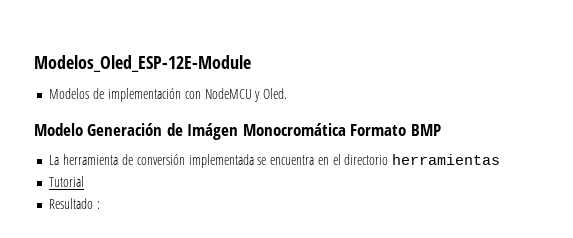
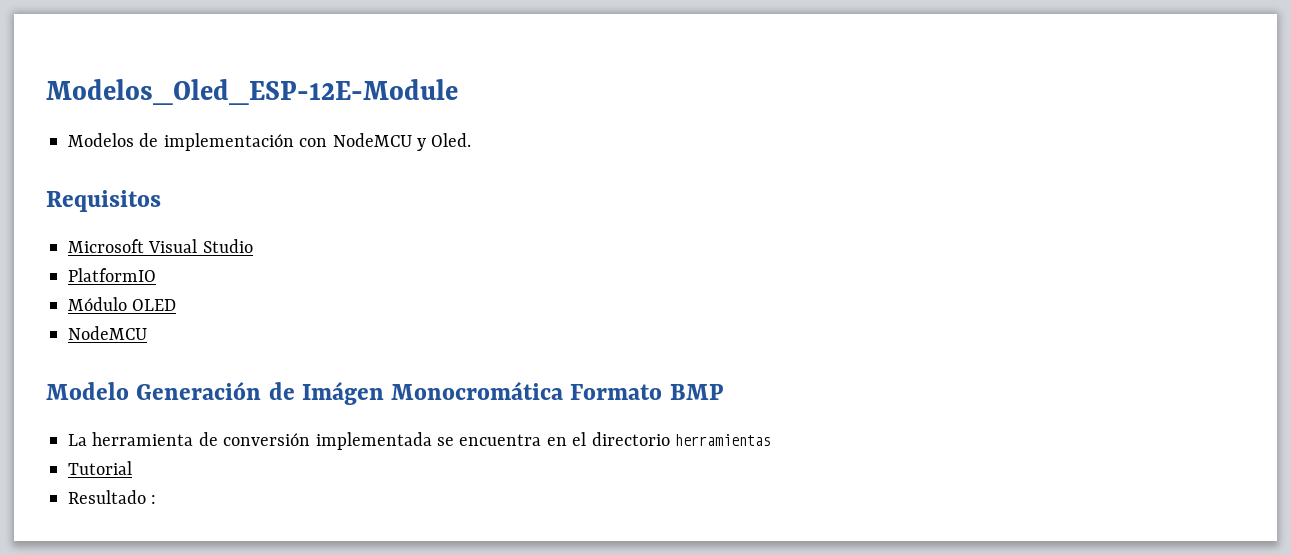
+ Requisitos
+ Microsoft Visual Studio
+ PlatformIO
+ Módulo OLED
+ NodeMCU

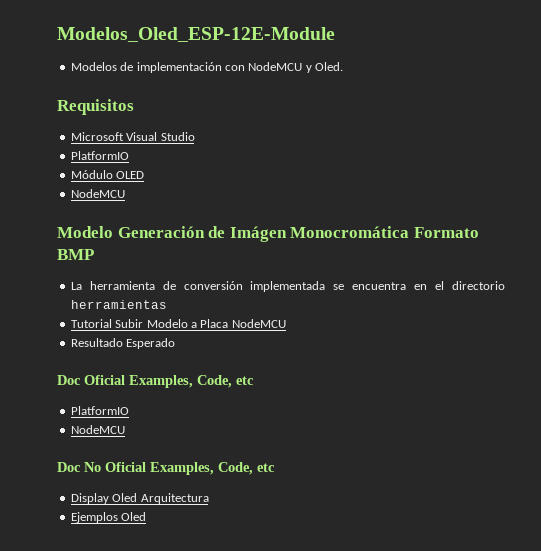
- Tutorial
- Resultado :
+ Tutorial Subir Modelo a Placa NodeMCU
+ Resultado Esperado
+ Doc Oficial Examples, Code, etc
+ PlatformIO
+ NodeMCU
+ Doc No Oficial Examples, Code, etc
+ Display Oled Arquitectura
+ Ejemplos Oled

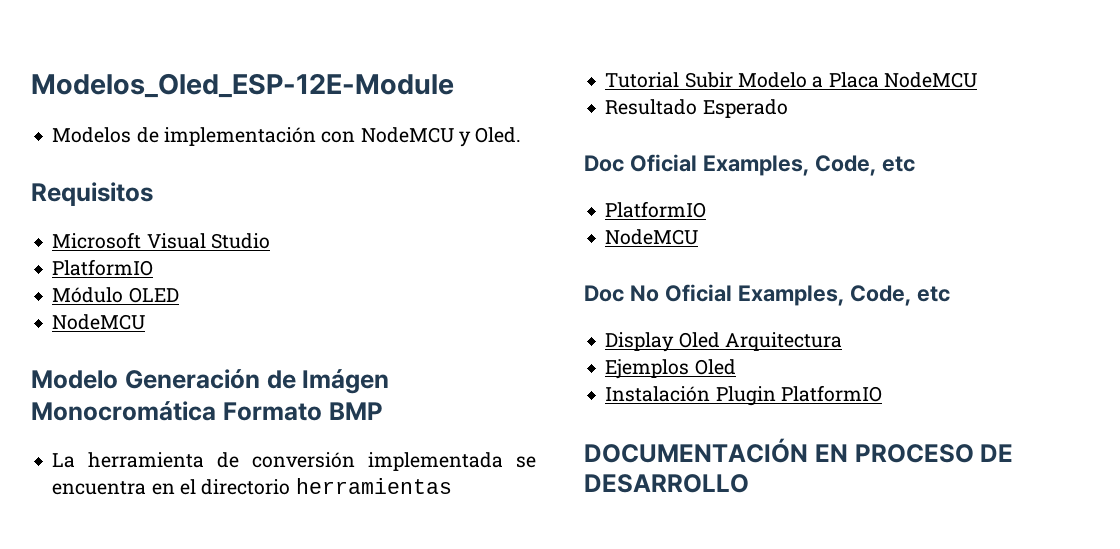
+ Instalación Plugin PlatformIO
+ DOCUMENTACIÓN EN PROCESO DE DESARROLLO

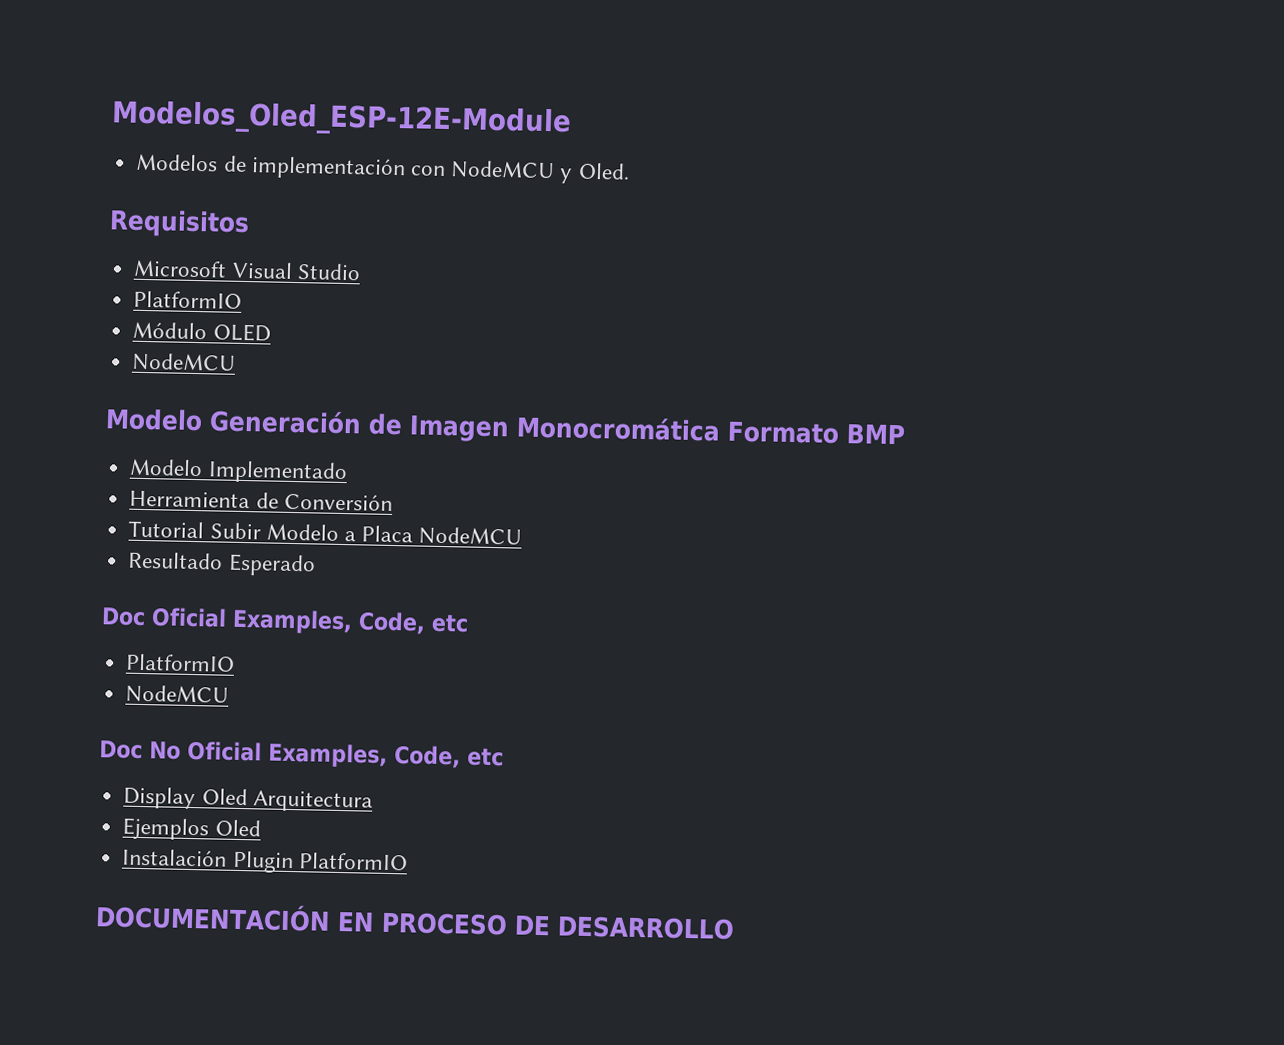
- Modelo Generación de Imágen Monocromática Formato BMP
+ Modelo Generación de Imagen Monocromática Formato BMP
- La herramienta de conversión implementada se encuentra en el directorio herramientas
+ Modelo Implementado
+ Herramienta de Conversión

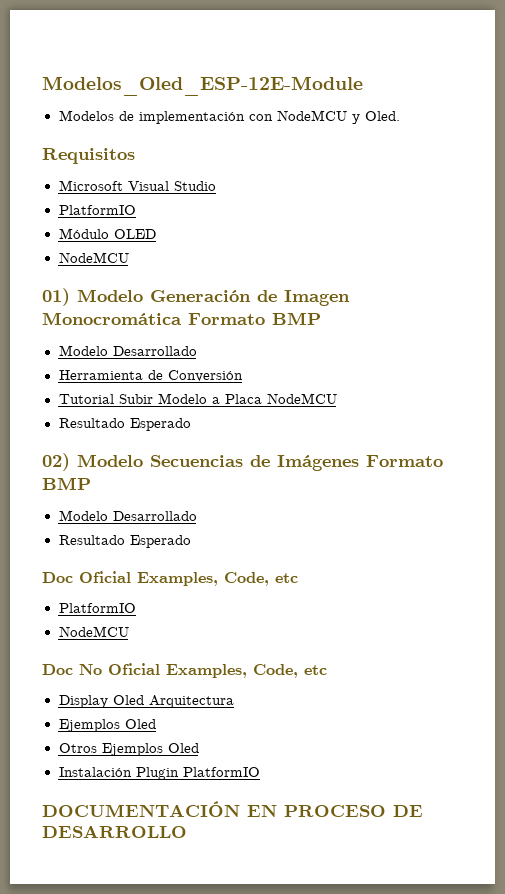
- Modelo Generación de Imagen Monocromática Formato BMP
- Modelo Implementado
+ 01) Modelo Generación de Imagen Monocromática Formato BMP
+ Modelo Desarrollado
+ 02) Modelo Secuencias de Imágenes Formato BMP
+ Modelo Desarrollado
+ Resultado Esperado
+ Otros Ejemplos Oled

